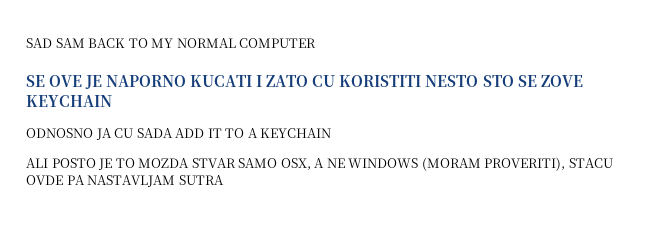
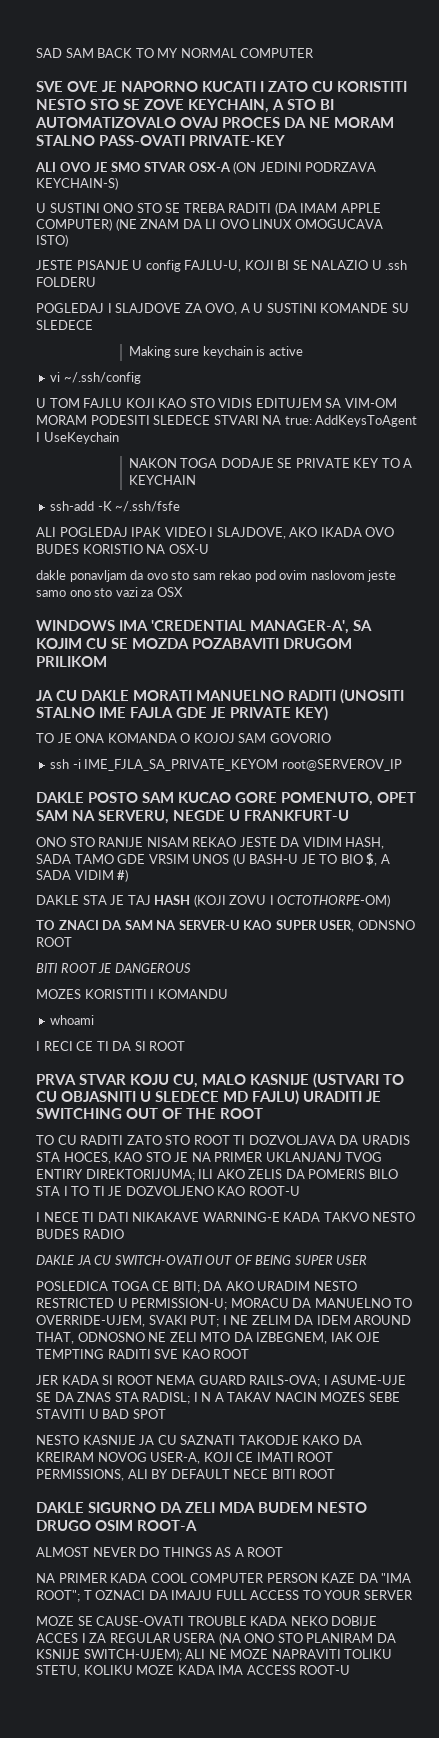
- SE OVE JE NAPORNO KUCATI I ZATO CU KORISTITI NESTO STO SE ZOVE KEYCHAIN
- ODNOSNO JA CU SADA ADD IT TO A KEYCHAIN
- ALI POSTO JE TO MOZDA STVAR SAMO OSX, A NE WINDOWS (MORAM PROVERITI), STACU OVDE PA NASTAVLJAM SUTRA
+ SVE OVE JE NAPORNO KUCATI I ZATO CU KORISTITI NESTO STO SE ZOVE KEYCHAIN, A STO BI AUTOMATIZOVALO OVAJ PROCES DA NE MORAM STALNO PASS-OVATI PRIVATE-KEY
+ ALI OVO JE SMO STVAR OSX-A (ON JEDINI PODRZAVA KEYCHAIN-S)
+ U SUSTINI ONO STO SE TREBA RADITI (DA IMAM APPLE COMPUTER) (NE ZNAM DA LI OVO LINUX OMOGUCAVA ISTO)
+ JESTE PISANJE U config FAJLU-U, KOJI BI SE NALAZIO U .ssh FOLDERU
+ POGLEDAJ I SLAJDOVE ZA OVO, A U SUSTINI KOMANDE SU SLEDECE
+ Making sure keychain is active
+ vi ~/.ssh/config
+ U TOM FAJLU KOJI KAO STO VIDIS EDITUJEM SA VIM-OM MORAM PODESITI SLEDECE STVARI NA true: AddKeysToAgent I UseKeychain
+ NAKON TOGA DODAJE SE PRIVATE KEY TO A KEYCHAIN
+ ssh-add -K ~/.ssh/fsfe
+ ALI POGLEDAJ IPAK VIDEO I SLAJDOVE, AKO IKADA OVO BUDES KORISTIO NA OSX-U
+ dakle ponavljam da ovo sto sam rekao pod ovim naslovom jeste samo ono sto vazi za OSX
+ WINDOWS IMA 'CREDENTIAL MANAGER-A', SA KOJIM CU SE MOZDA POZABAVITI DRUGOM PRILIKOM
+ JA CU DAKLE MORATI MANUELNO RADITI (UNOSITI STALNO IME FAJLA GDE JE PRIVATE KEY)
+ TO JE ONA KOMANDA O KOJOJ SAM GOVORIO
+ ssh -i IME_FJLA_SA_PRIVATE_KEYOM root@SERVEROV_IP
+ DAKLE POSTO SAM KUCAO GORE POMENUTO, OPET SAM NA SERVERU, NEGDE U FRANKFURT-U
+ ONO STO RANIJE NISAM REKAO JESTE DA VIDIM HASH, SADA TAMO GDE VRSIM UNOS (U BASH-U JE TO BIO $, A SADA VIDIM #)
+ DAKLE STA JE TAJ HASH (KOJI ZOVU I OCTOTHORPE-OM)
+ TO ZNACI DA SAM NA SERVER-U KAO SUPER USER, ODNSNO ROOT
+ BITI ROOT JE DANGEROUS
+ MOZES KORISTITI I KOMANDU
+ whoami
+ I RECI CE TI DA SI ROOT
+ PRVA STVAR KOJU CU, MALO KASNIJE (USTVARI TO CU OBJASNITI U SLEDECE MD FAJLU) URADITI JE SWITCHING OUT OF THE ROOT
+ TO CU RADITI ZATO STO ROOT TI DOZVOLJAVA DA URADIS STA HOCES, KAO STO JE NA PRIMER UKLANJANJ TVOG ENTIRY DIREKTORIJUMA; ILI AKO ZELIS DA POMERIS BILO STA I TO TI JE DOZVOLJENO KAO ROOT-U
+ I NECE TI DATI NIKAKAVE WARNING-E KADA TAKVO NESTO BUDES RADIO
+ DAKLE JA CU SWITCH-OVATI OUT OF BEING SUPER USER
+ POSLEDICA TOGA CE BITI; DA AKO URADIM NESTO RESTRICTED U PERMISSION-U; MORACU DA MANUELNO TO OVERRIDE-UJEM, SVAKI PUT; I NE ZELIM DA IDEM AROUND THAT, ODNOSNO NE ZELI MTO DA IZBEGNEM, IAK OJE TEMPTING RADITI SVE KAO ROOT
+ JER KADA SI ROOT NEMA GUARD RAILS-OVA; I ASUME-UJE SE DA ZNAS STA RADISL; I N A TAKAV NACIN MOZES SEBE STAVITI U BAD SPOT
+ NESTO KASNIJE JA CU SAZNATI TAKODJE KAKO DA KREIRAM NOVOG USER-A, KOJI CE IMATI ROOT PERMISSIONS, ALI BY DEFAULT NECE BITI ROOT
+ DAKLE SIGURNO DA ZELI MDA BUDEM NESTO DRUGO OSIM ROOT-A
+ ALMOST NEVER DO THINGS AS A ROOT
+ NA PRIMER KADA COOL COMPUTER PERSON KAZE DA "IMA ROOT"; T OZNACI DA IMAJU FULL ACCESS TO YOUR SERVER
+ MOZE SE CAUSE-OVATI TROUBLE KADA NEKO DOBIJE ACCES I ZA REGULAR USERA (NA ONO STO PLANIRAM DA KSNIJE SWITCH-UJEM); ALI NE MOZE NAPRAVITI TOLIKU STETU, KOLIKU MOZE KADA IMA ACCESS ROOT-U

